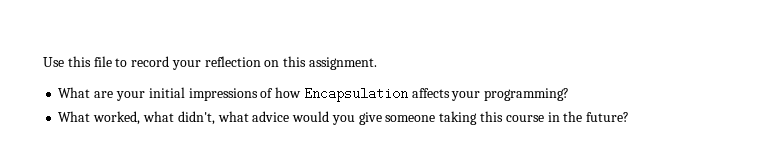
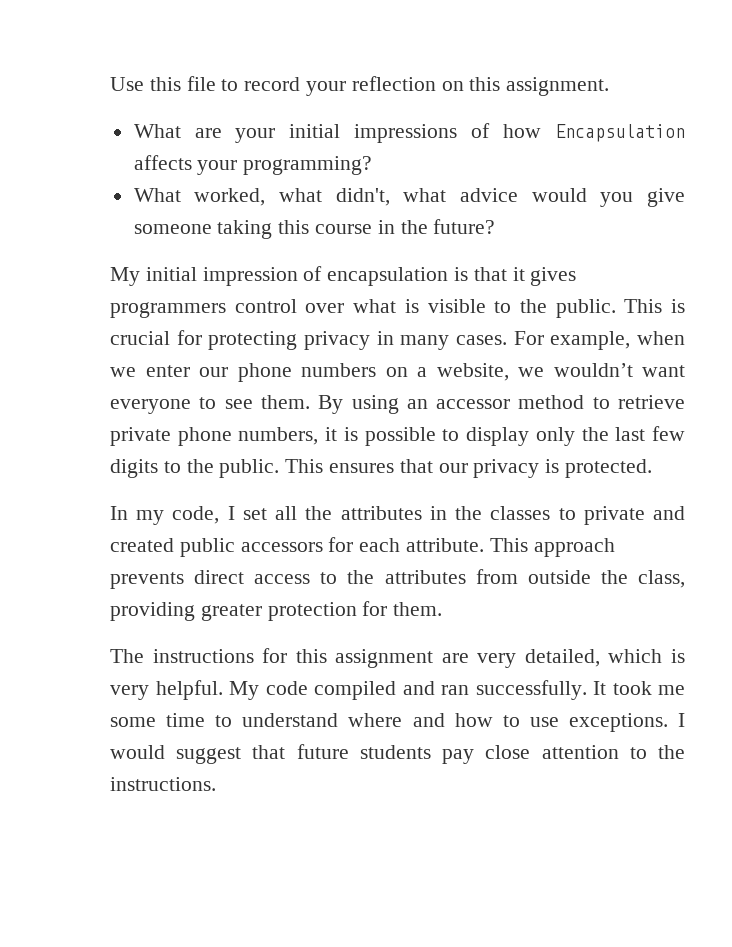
+ My initial impression of encapsulation is that it gives programmers control over what is visible to the public. This is crucial for protecting privacy in many cases. For example, when we enter our phone numbers on a website, we wouldn’t want everyone to see them. By using an accessor method to retrieve private phone numbers, it is possible to display only the last few digits to the public. This ensures that our privacy is protected.
+ In my code, I set all the attributes in the classes to private and created public accessors for each attribute. This approach prevents direct access to the attributes from outside the class, providing greater protection for them.
+ The instructions for this assignment are very detailed, which is very helpful. My code compiled and ran successfully. It took me some time to understand where and how to use exceptions. I would suggest that future students pay close attention to the instructions.

